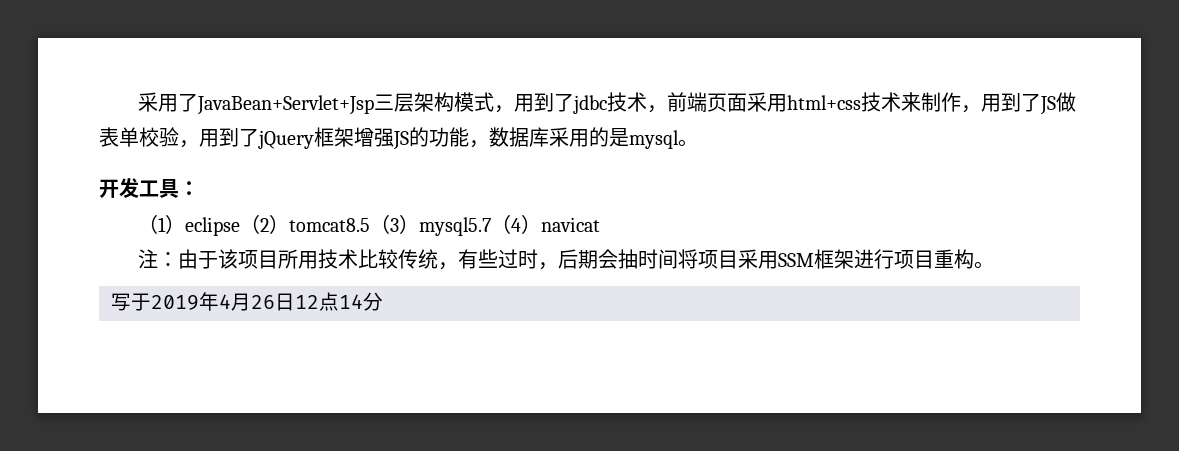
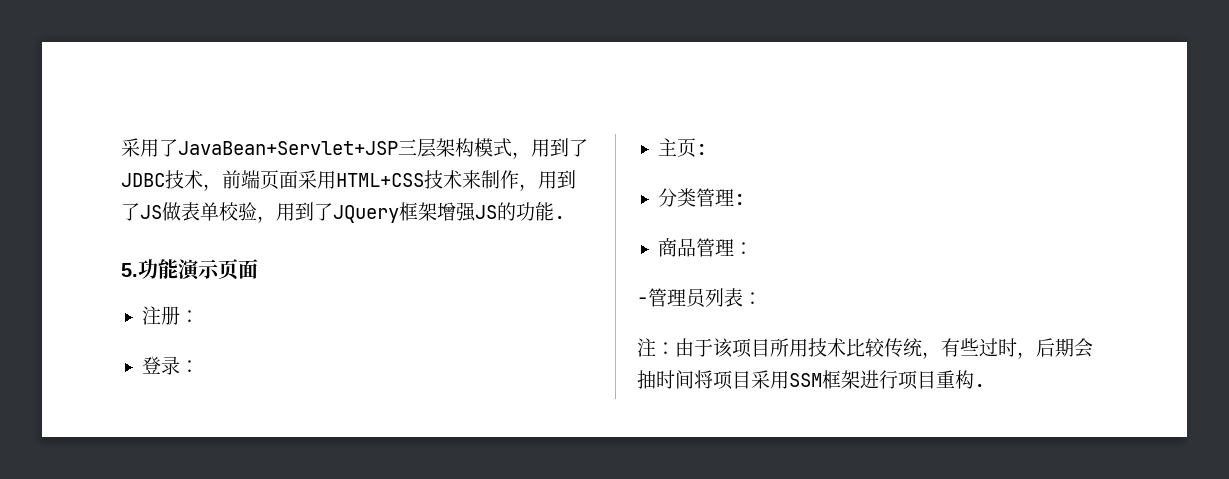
- 采用了JavaBean+Servlet+Jsp三层架构模式，用到了jdbc技术，前端页面采用html+css技术来制作，用到了JS做表单校验，用到了jQuery框架增强JS的功能，数据库采用的是mysql。
- 开发工具：
- （1）eclipse（2）tomcat8.5（3）mysql5.7（4）navicat
+ 采用了JavaBean+Servlet+JSP三层架构模式，用到了JDBC技术，前端页面采用HTML+CSS技术来制作，用到了JS做表单校验，用到了JQuery框架增强JS的功能.
+ 5.功能演示页面
+ 注册：
+ 登录：
+ 主页:
+ 分类管理:
+ 商品管理：
+ -管理员列表：
- 注：由于该项目所用技术比较传统，有些过时，后期会抽时间将项目采用SSM框架进行项目重构。
- 写于2019年4月26日12点14分
+ 注：由于该项目所用技术比较传统，有些过时，后期会抽时间将项目采用SSM框架进行项目重构.

